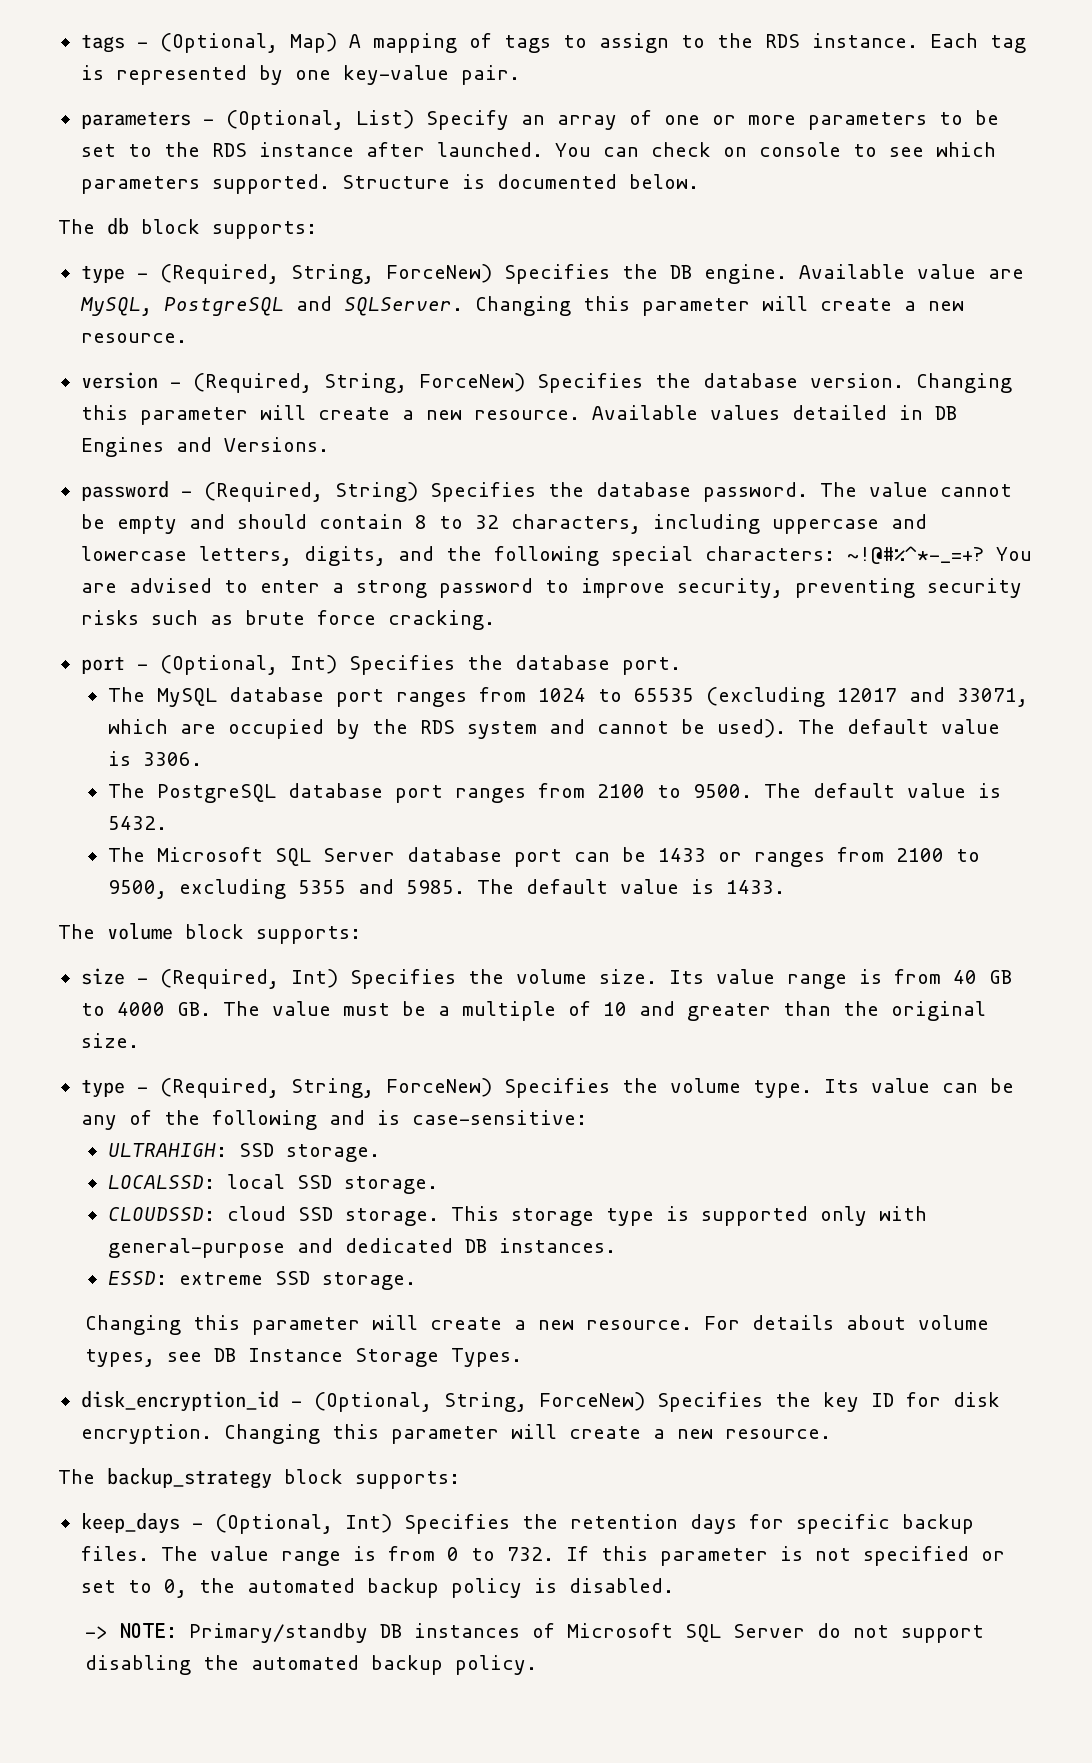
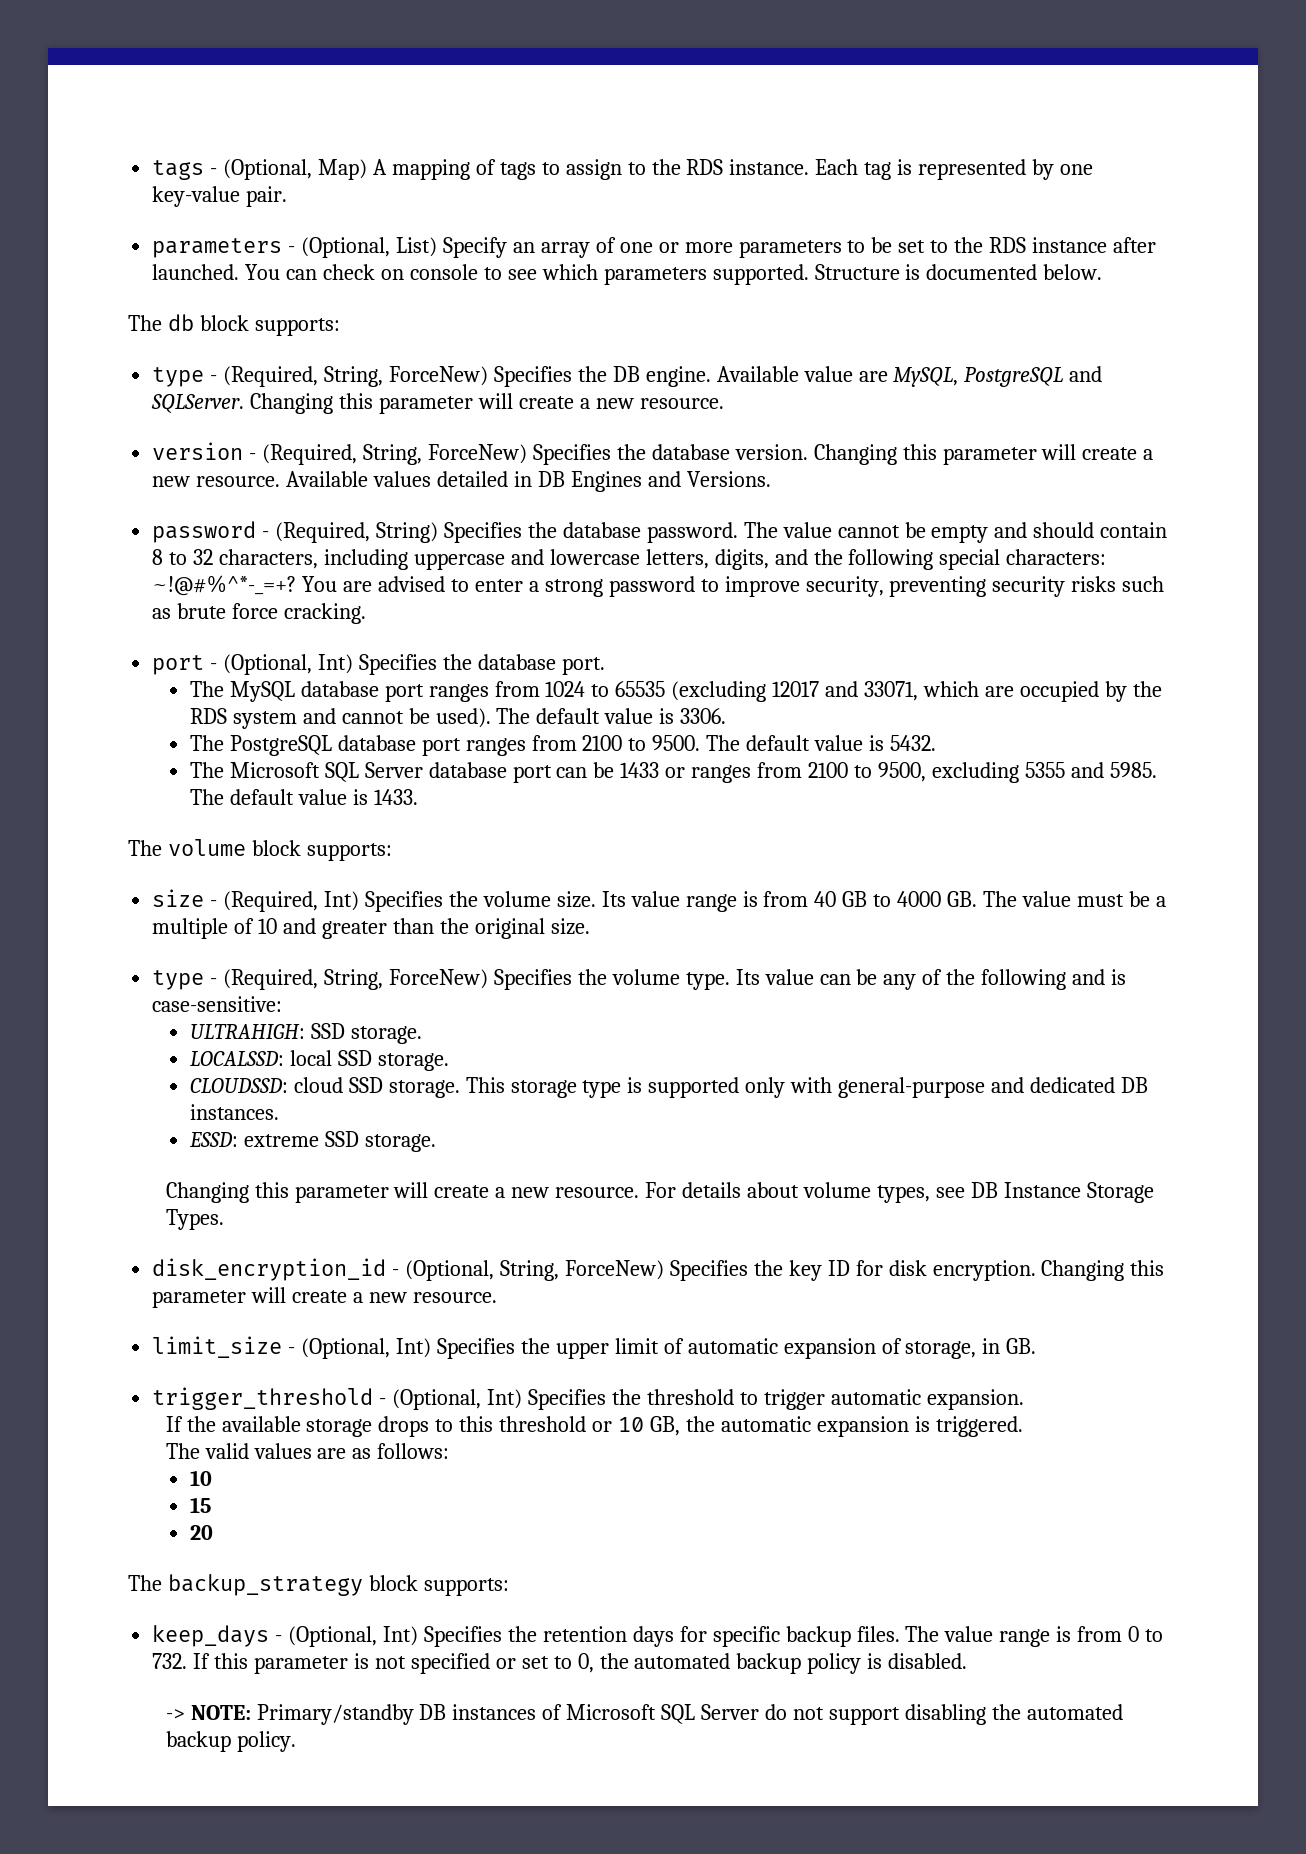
+ limit_size - (Optional, Int) Specifies the upper limit of automatic expansion of storage, in GB.
+ trigger_threshold - (Optional, Int) Specifies the threshold to trigger automatic expansion.
+ If the available storage drops to this threshold or 10 GB, the automatic expansion is triggered.
+ The valid values are as follows:
+ 10
+ 15
+ 20

